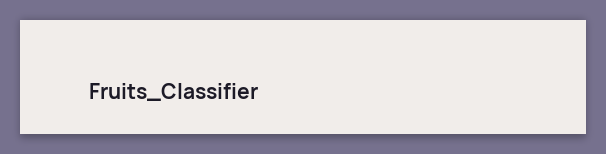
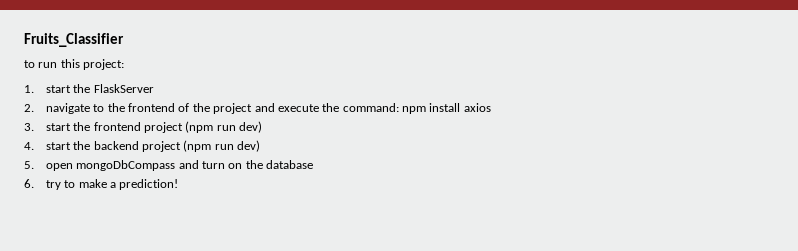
+ to run this project:
+ 1. start the FlaskServer
+ 2. navigate to the frontend of the project and execute the command: npm install axios
+ 3. start the frontend project (npm run dev)
+ 4. start the backend project (npm run dev)
+ 5. open mongoDbCompass and turn on the database
+ 6. try to make a prediction!

